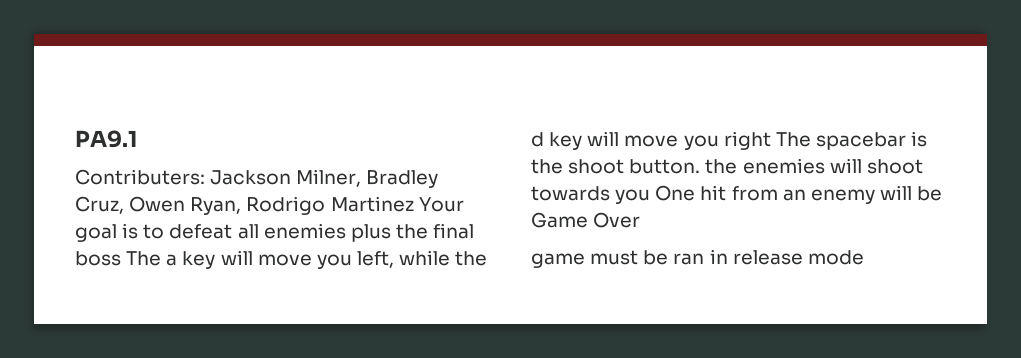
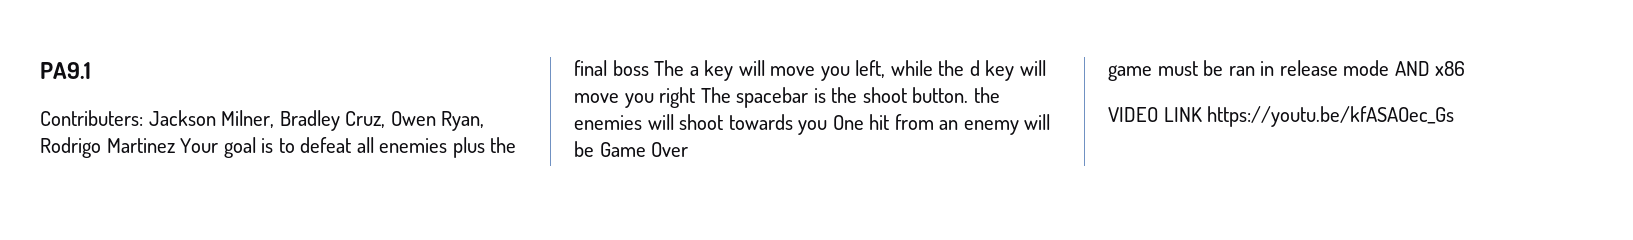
- game must be ran in release mode
+ game must be ran in release mode AND x86
+ VIDEO LINK https://youtu.be/kfASAOec_Gs

